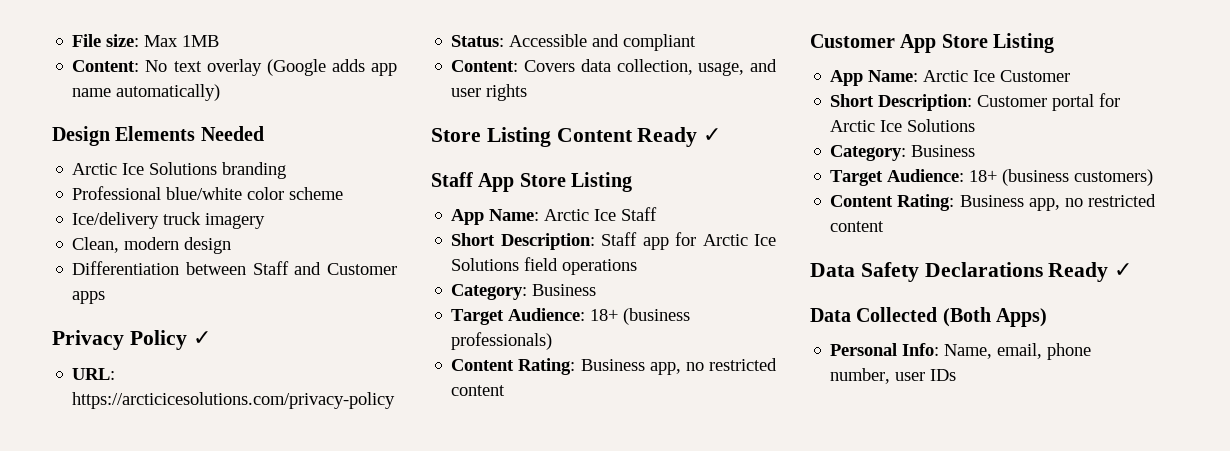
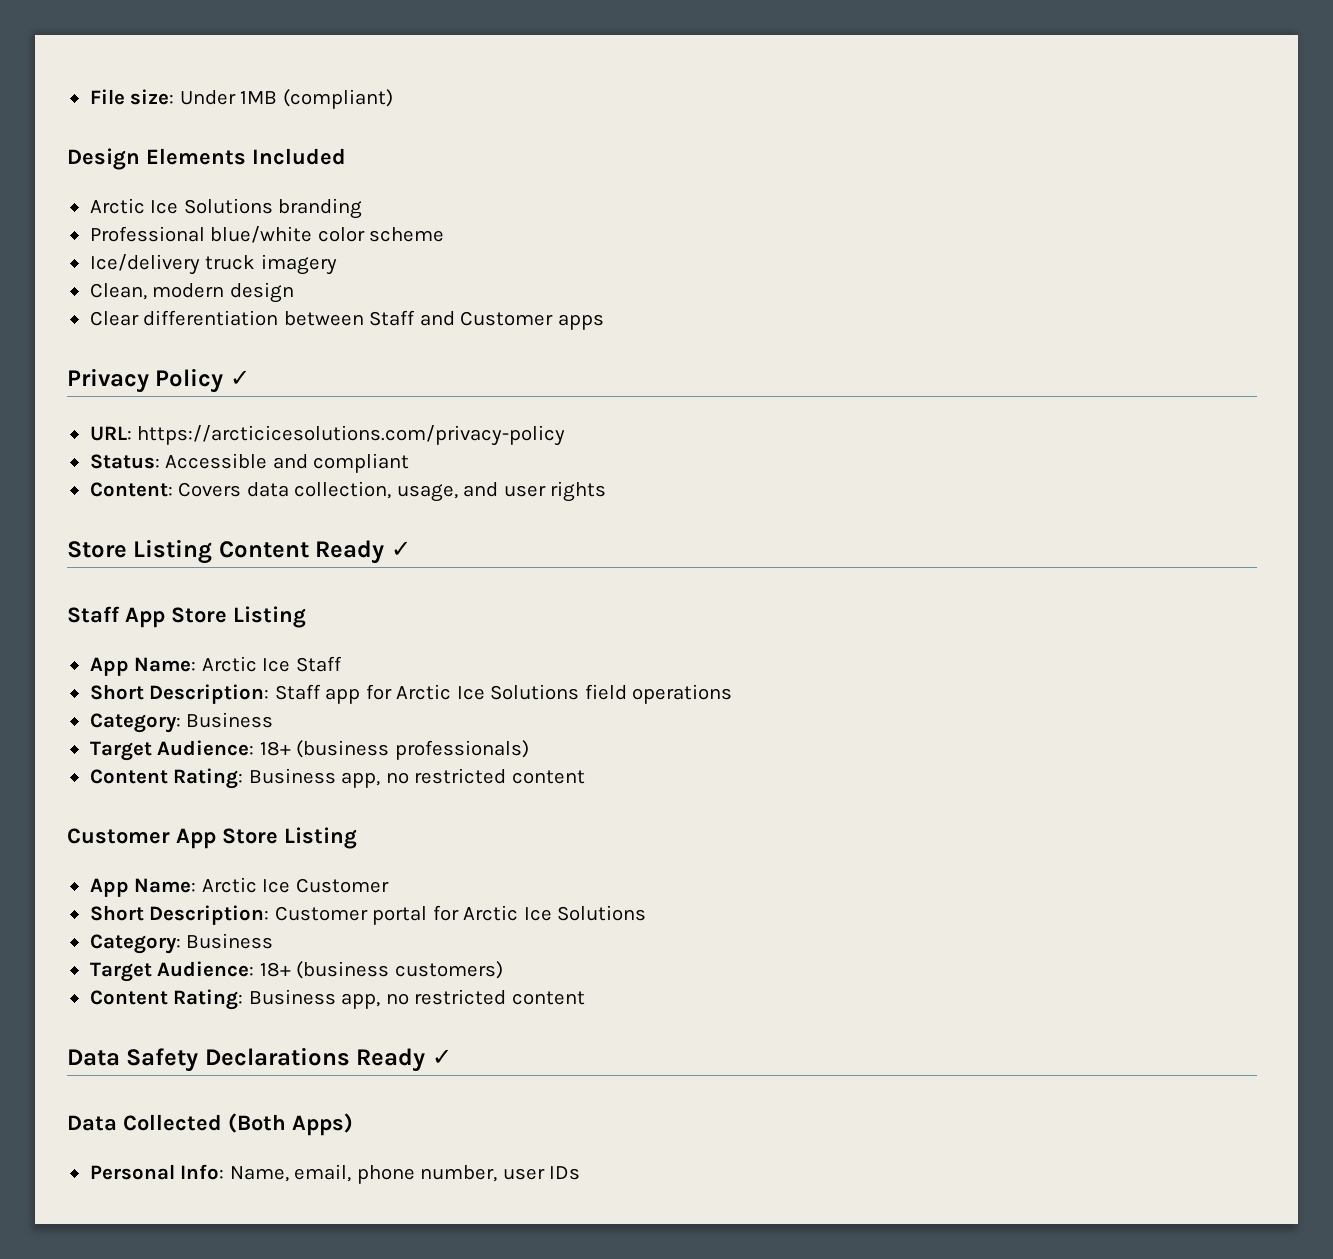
- File size: Max 1MB
- Content: No text overlay (Google adds app name automatically)
+ File size: Under 1MB (compliant)
- Design Elements Needed
+ Design Elements Included
- Differentiation between Staff and Customer apps
+ Clear differentiation between Staff and Customer apps

